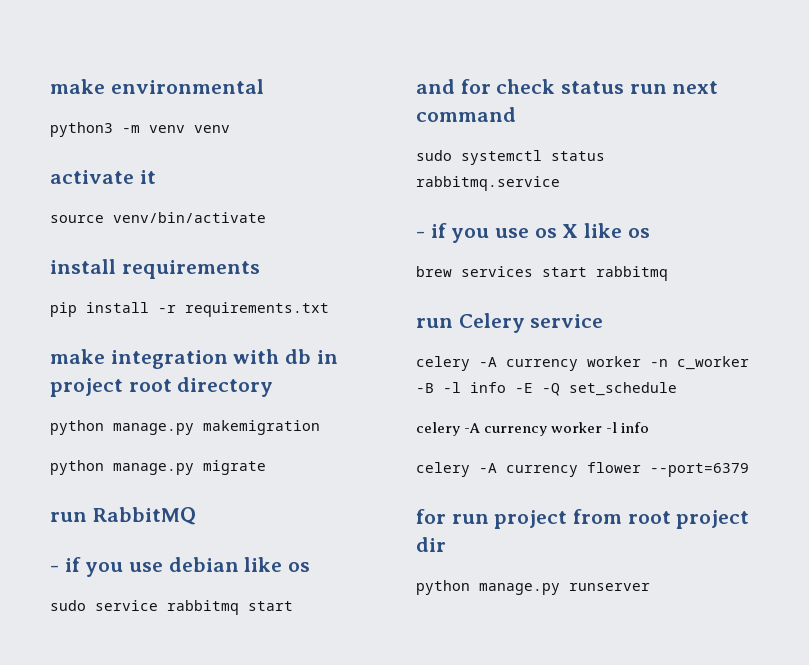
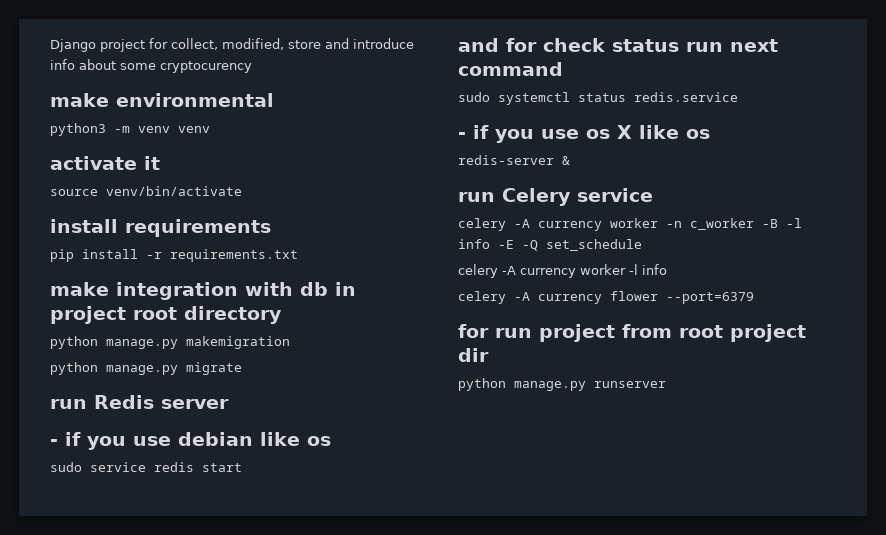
+ Django project for collect, modified, store and introduce info about some cryptocurency
- run RabbitMQ
+ run Redis server
- sudo service rabbitmq start
+ sudo service redis start
- sudo systemctl status rabbitmq.service
+ sudo systemctl status redis.service
- brew services start rabbitmq
+ redis-server &

